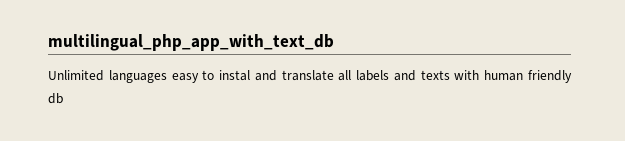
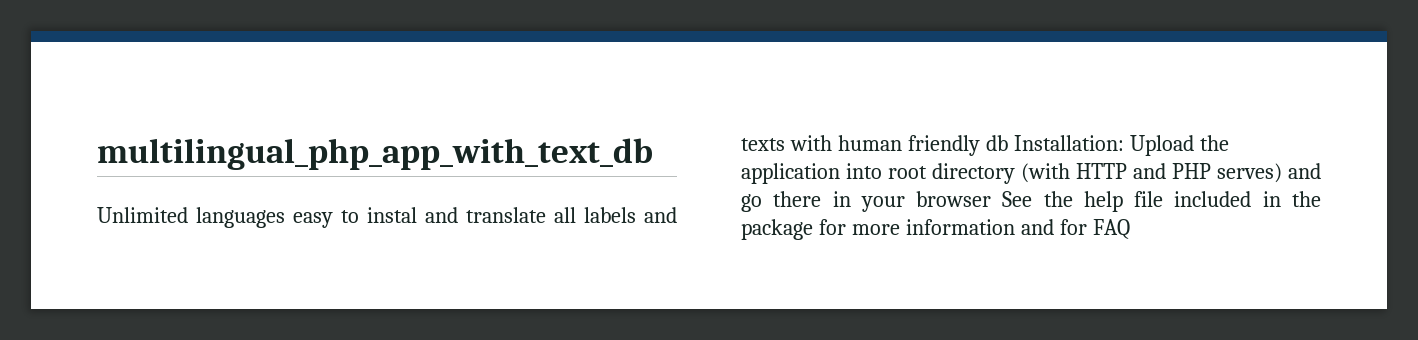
- Unlimited languages easy to instal and translate all labels and texts with human friendly db
+ Unlimited languages easy to instal and translate all labels and texts with human friendly db Installation: Upload the application into root directory (with HTTP and PHP serves) and go there in your browser See the help file included in the package for more information and for FAQ

